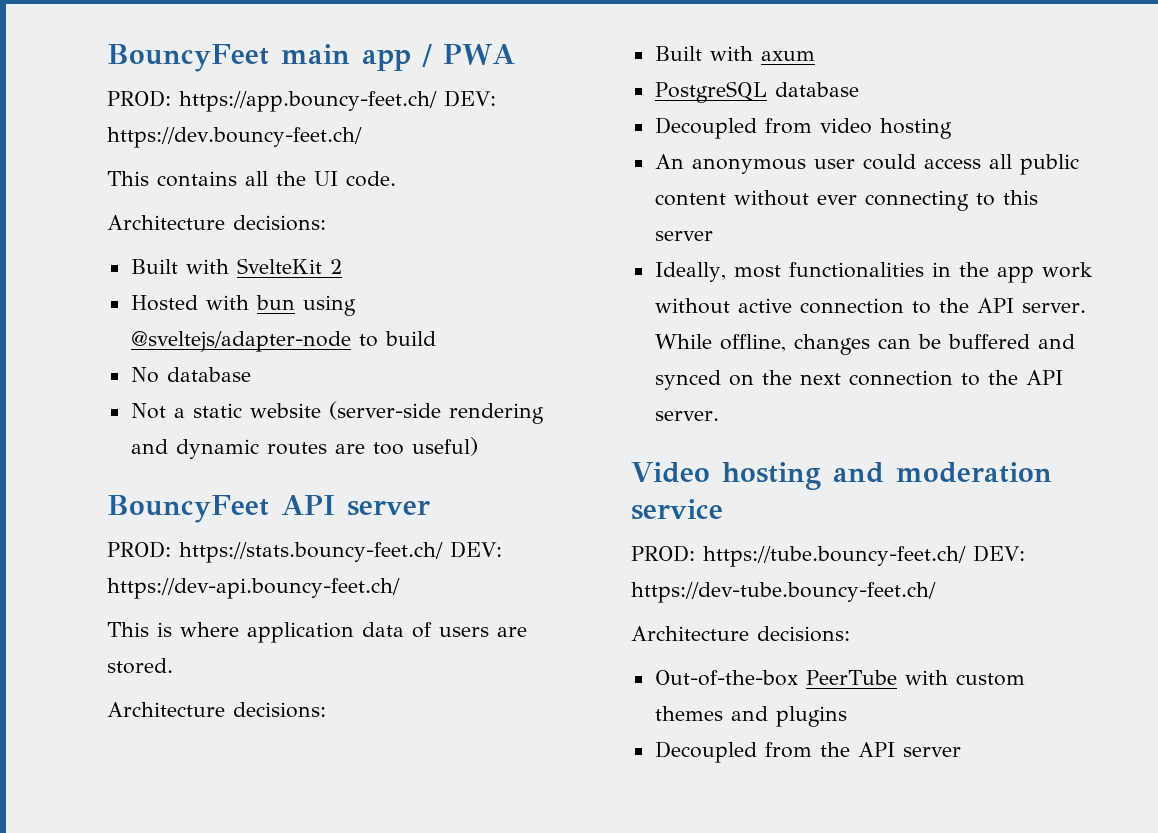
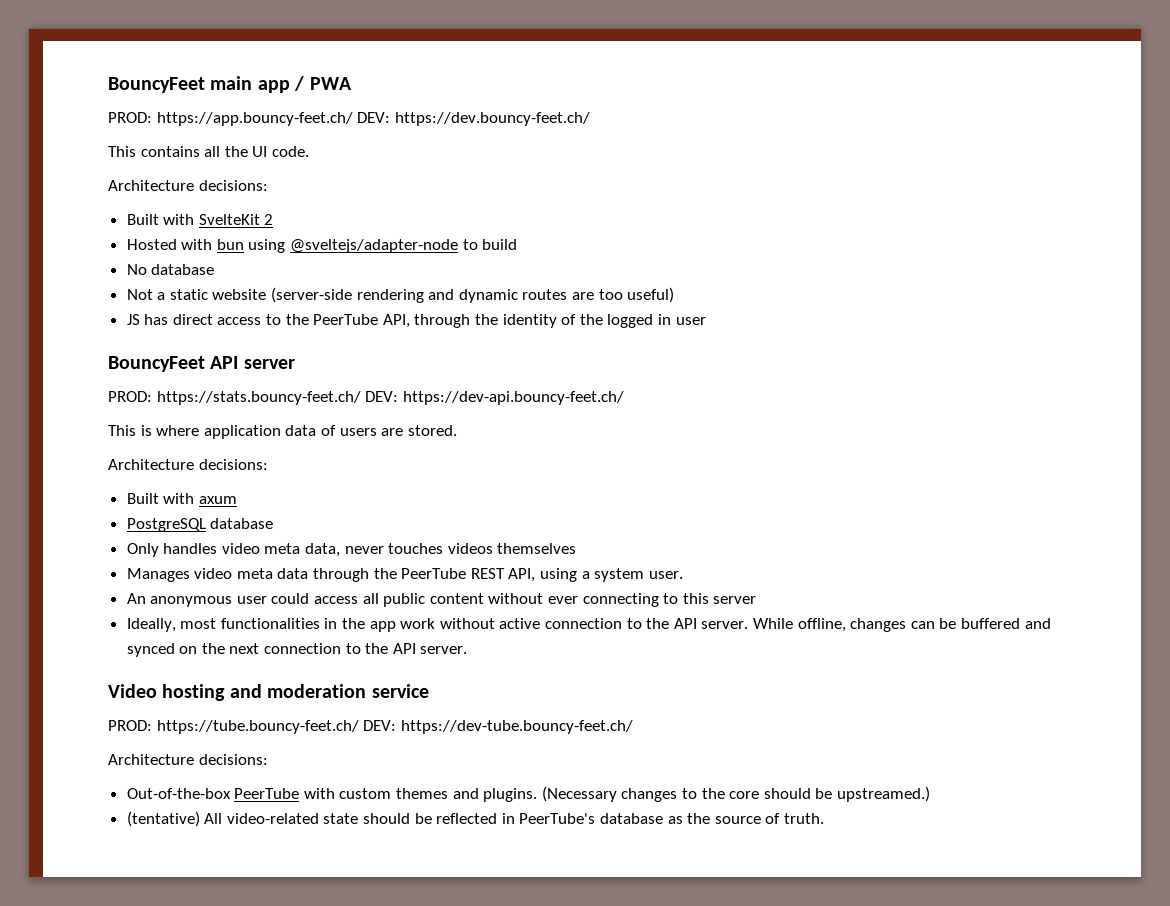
+ JS has direct access to the PeerTube API, through the identity of the logged in user
- Decoupled from video hosting
+ Only handles video meta data, never touches videos themselves
+ Manages video meta data through the PeerTube REST API, using a system user.
- Out-of-the-box PeerTube with custom themes and plugins
- Decoupled from the API server
+ Out-of-the-box PeerTube with custom themes and plugins. (Necessary changes to the core should be upstreamed.)
+ (tentative) All video-related state should be reflected in PeerTube's database as the source of truth.

